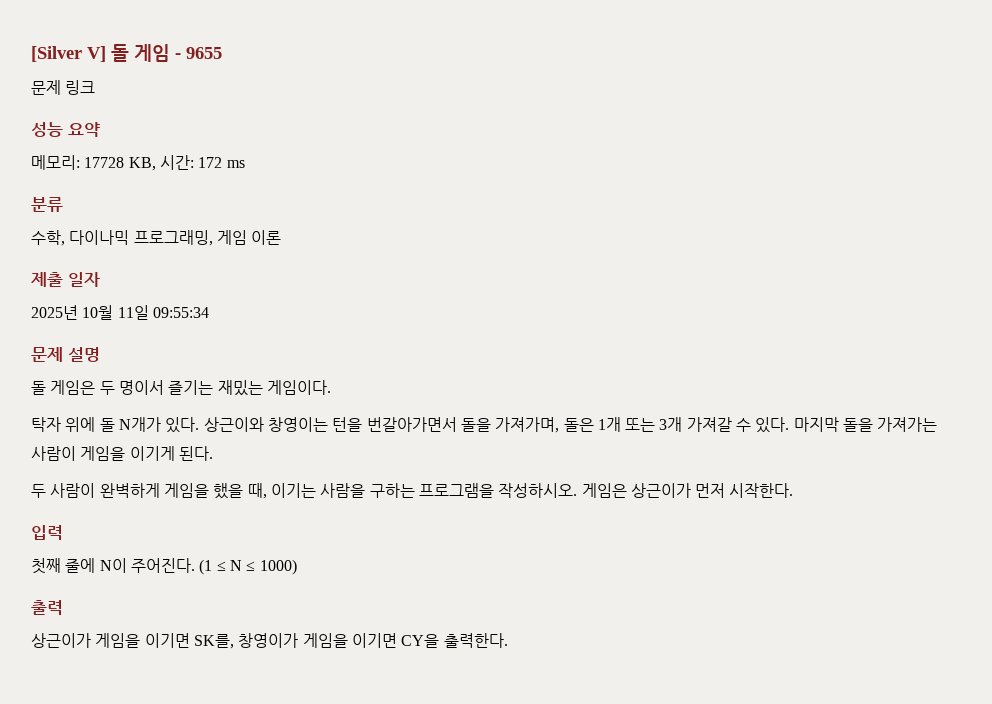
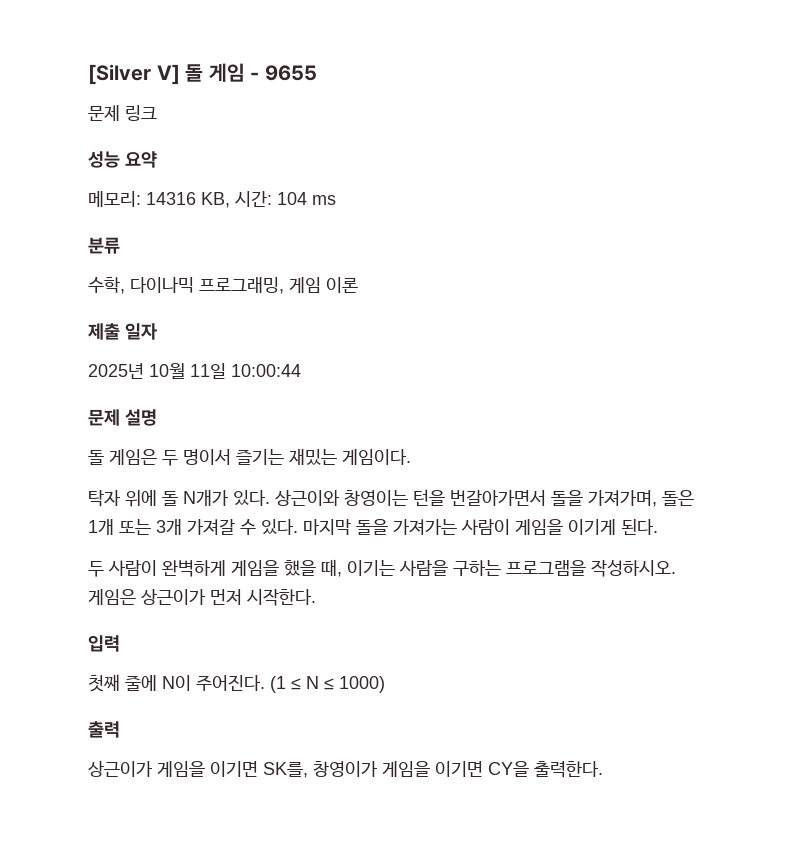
- 메모리: 17728 KB, 시간: 172 ms
+ 메모리: 14316 KB, 시간: 104 ms
- 2025년 10월 11일 09:55:34
+ 2025년 10월 11일 10:00:44

